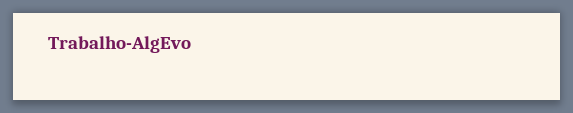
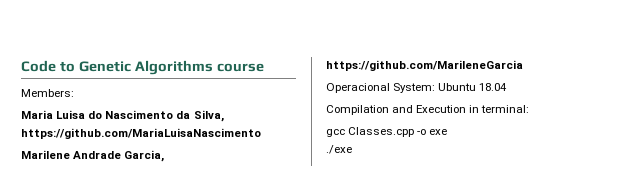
- Trabalho-AlgEvo
+ Code to Genetic Algorithms course
+ Members:
+ Maria Luisa do Nascimento da Silva, https://github.com/MariaLuisaNascimento
+ Marilene Andrade Garcia, https://github.com/MarileneGarcia
+ Operacional System: Ubuntu 18.04
+ Compilation and Execution in terminal:
+ gcc Classes.cpp -o exe
+ ./exe

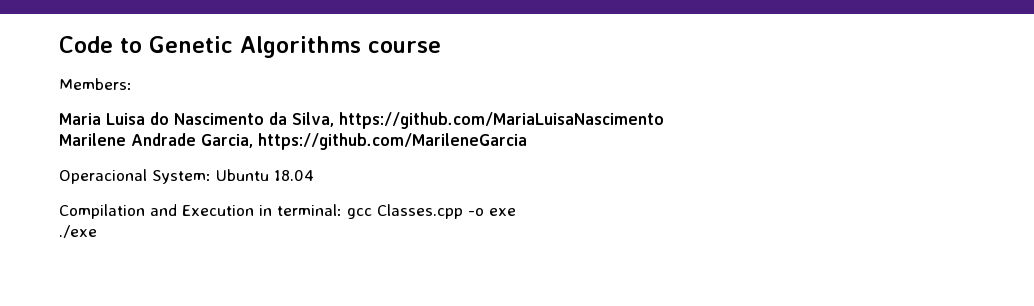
- Compilation and Execution in terminal:
- gcc Classes.cpp -o exe
+ Compilation and Execution in terminal: gcc Classes.cpp -o exe

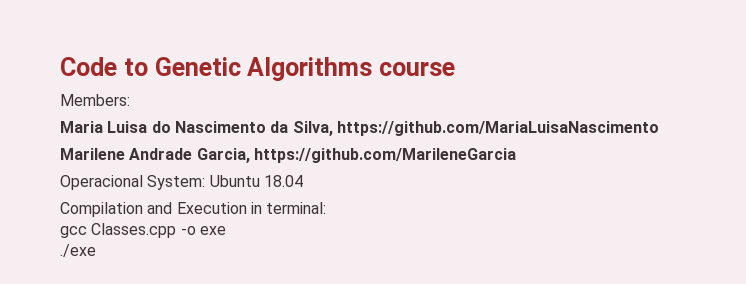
- Compilation and Execution in terminal: gcc Classes.cpp -o exe
+ Compilation and Execution in terminal:
+ gcc Classes.cpp -o exe

